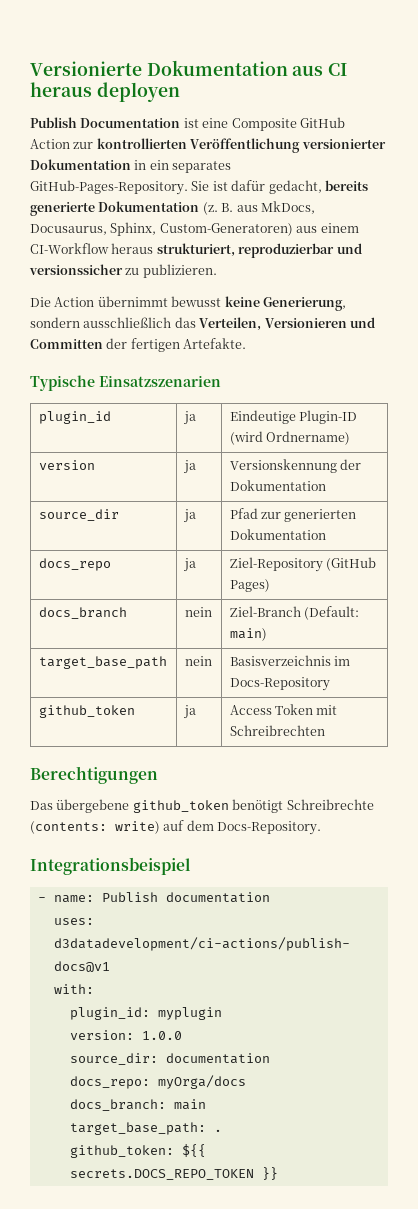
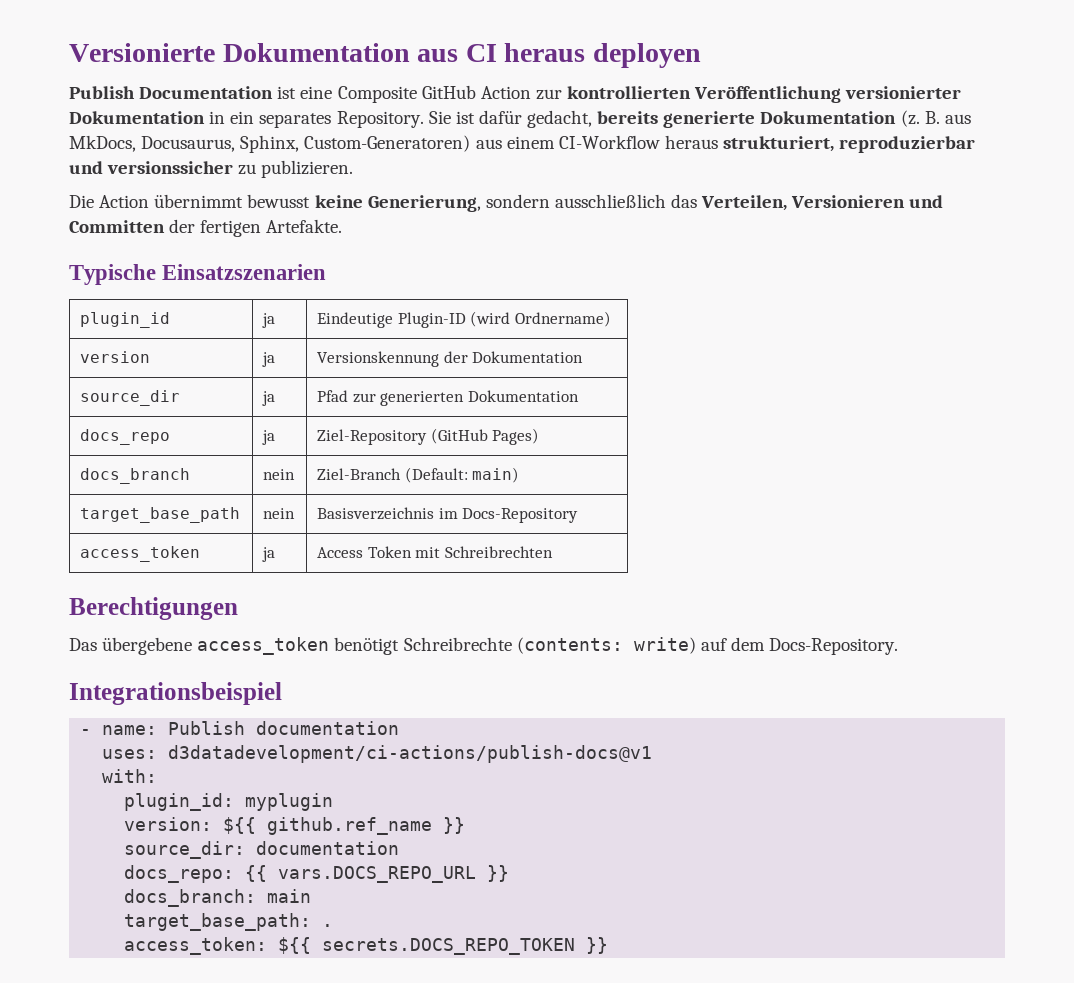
- Publish Documentation ist eine Composite GitHub Action zur kontrollierten Veröffentlichung versionierter Dokumentation in ein separates GitHub-Pages-Repository.
+ Publish Documentation ist eine Composite GitHub Action zur kontrollierten Veröffentlichung versionierter Dokumentation in ein separates Repository.
- github_token | ja | Access Token mit Schreibrechten
+ access_token | ja | Access Token mit Schreibrechten
- Das übergebene github_token benötigt Schreibrechte (contents: write) auf dem Docs-Repository.
+ Das übergebene access_token benötigt Schreibrechte (contents: write) auf dem Docs-Repository.
- version: 1.0.0
+ version: ${{ github.ref_name }}
- docs_repo: myOrga/docs
+ docs_repo: {{ vars.DOCS_REPO_URL }}
- github_token: ${{ secrets.DOCS_REPO_TOKEN }}
+ access_token: ${{ secrets.DOCS_REPO_TOKEN }}

